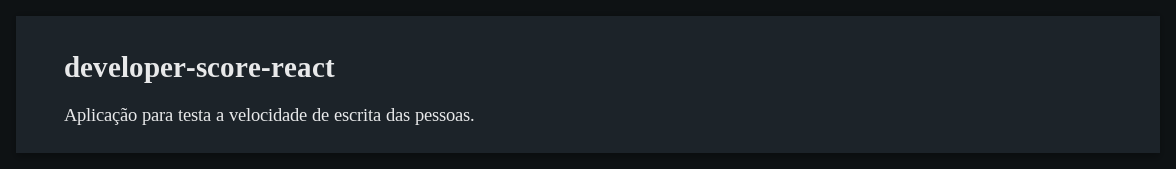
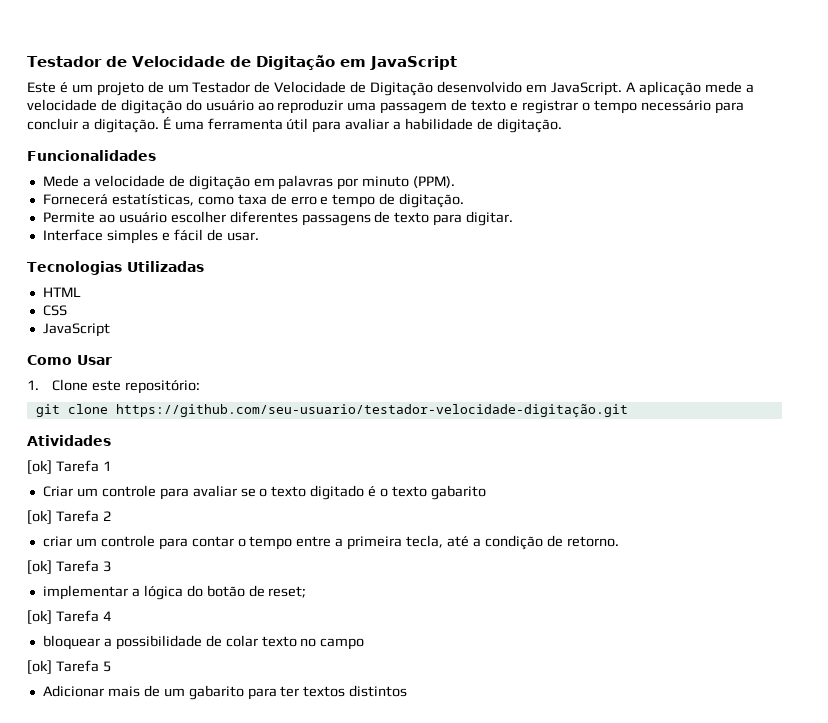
- developer-score-react
- Aplicação para testa a velocidade de escrita das pessoas.
+ Testador de Velocidade de Digitação em JavaScript
+ Este é um projeto de um Testador de Velocidade de Digitação desenvolvido em JavaScript. A aplicação mede a velocidade de digitação do usuário ao reproduzir uma passagem de texto e registrar o tempo necessário para concluir a digitação. É uma ferramenta útil para avaliar a habilidade de digitação.
+ Funcionalidades
+ Mede a velocidade de digitação em palavras por minuto (PPM).
+ Fornecerá estatísticas, como taxa de erro e tempo de digitação.
+ Permite ao usuário escolher diferentes passagens de texto para digitar.
+ Interface simples e fácil de usar.
+ Tecnologias Utilizadas
+ HTML
+ CSS
+ JavaScript
+ Como Usar
+ 1. Clone este repositório:
+ git clone https://github.com/seu-usuario/testador-velocidade-digitação.git
+ Atividades
+ [ok] Tarefa 1
+ Criar um controle para avaliar se o texto digitado é o texto gabarito
+ [ok] Tarefa 2
+ criar um controle para contar o tempo entre a primeira tecla, até a condição de retorno.
+ [ok] Tarefa 3
+ implementar a lógica do botão de reset;
+ [ok] Tarefa 4
+ bloquear a possibilidade de colar texto no campo
+ [ok] Tarefa 5
+ Adicionar mais de um gabarito para ter textos distintos

